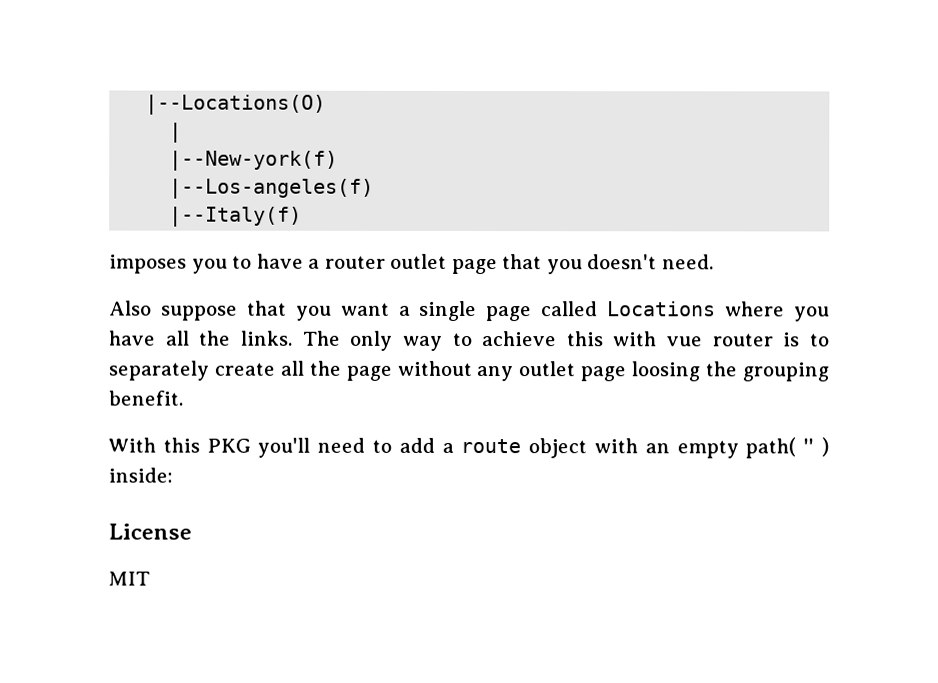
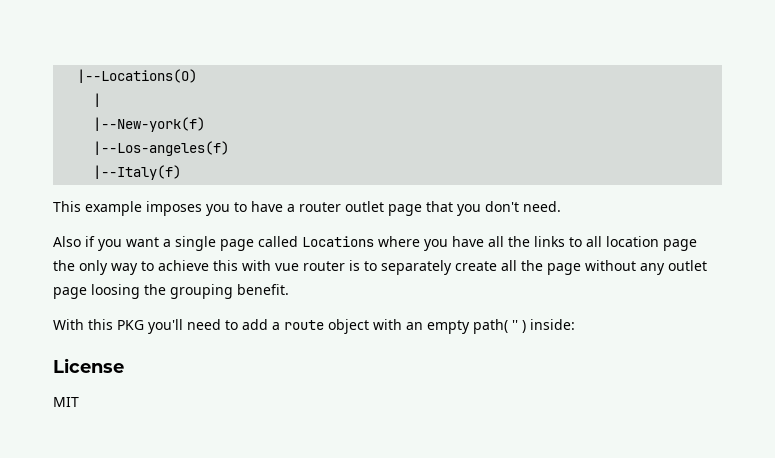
- imposes you to have a router outlet page that you doesn't need.
+ This example imposes you to have a router outlet page that you don't need.
- Also suppose that you want a single page called Locations where you have all the links. The only way to achieve this with vue router is to separately create all the page without any outlet page loosing the grouping benefit.
+ Also if you want a single page called Locations where you have all the links to all location page the only way to achieve this with vue router is to separately create all the page without any outlet page loosing the grouping benefit.

